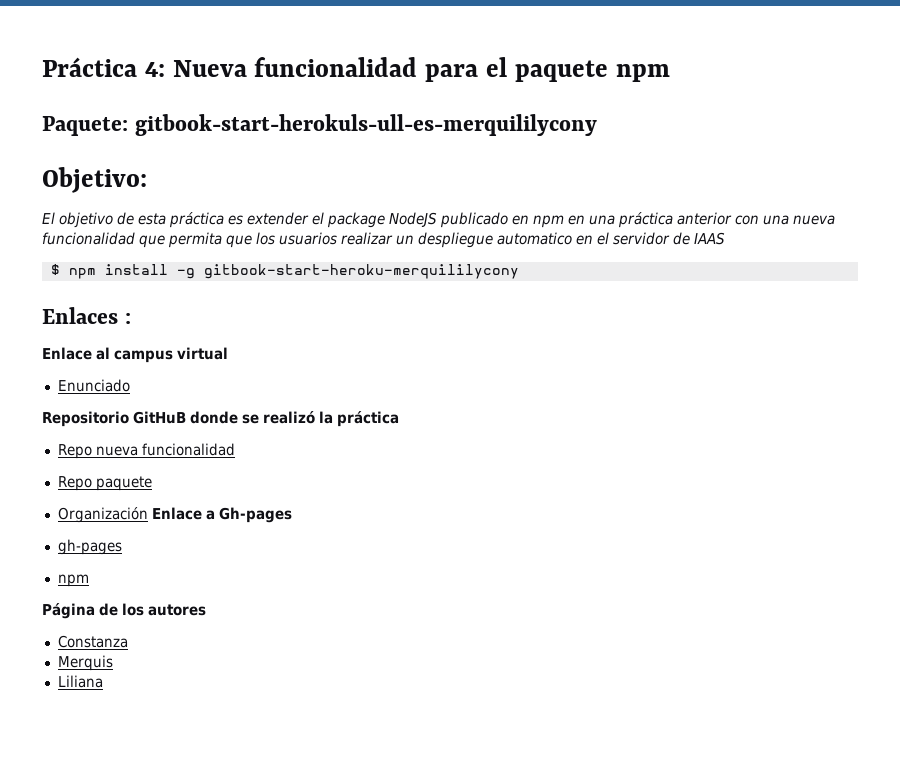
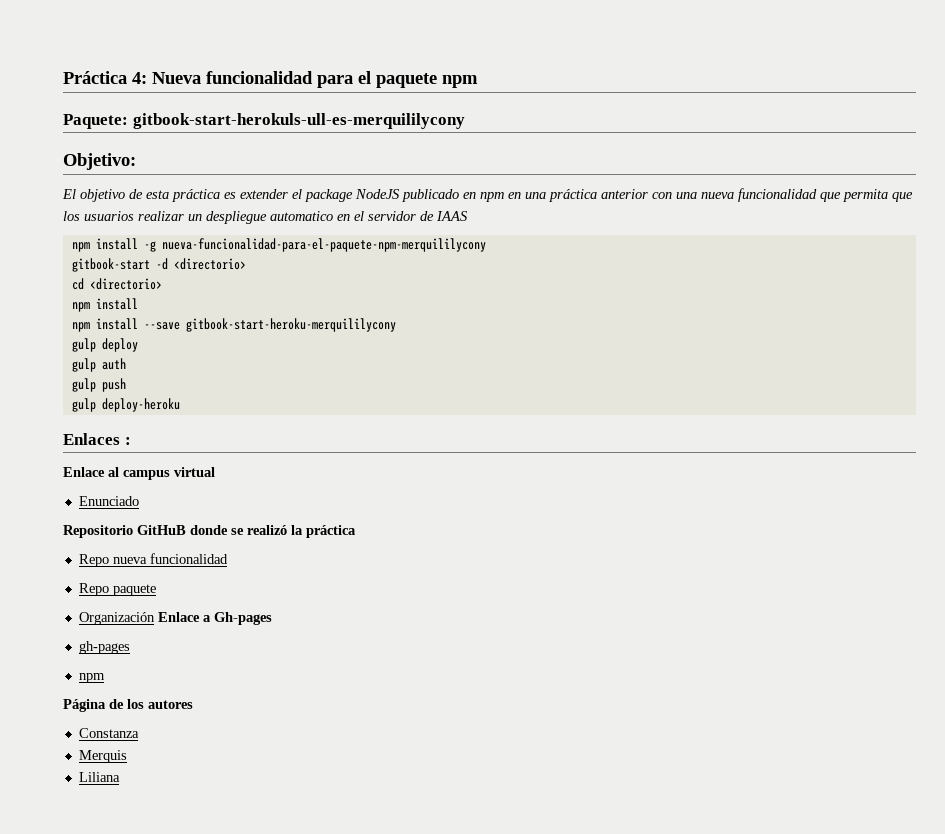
- $ npm install -g gitbook-start-heroku-merquililycony
+ npm install -g nueva-funcionalidad-para-el-paquete-npm-merquililycony
+ gitbook-start -d <directorio>
+ cd <directorio>
+ npm install
+ npm install --save gitbook-start-heroku-merquililycony
+ gulp deploy
+ gulp auth
+ gulp push
+ gulp deploy-heroku

